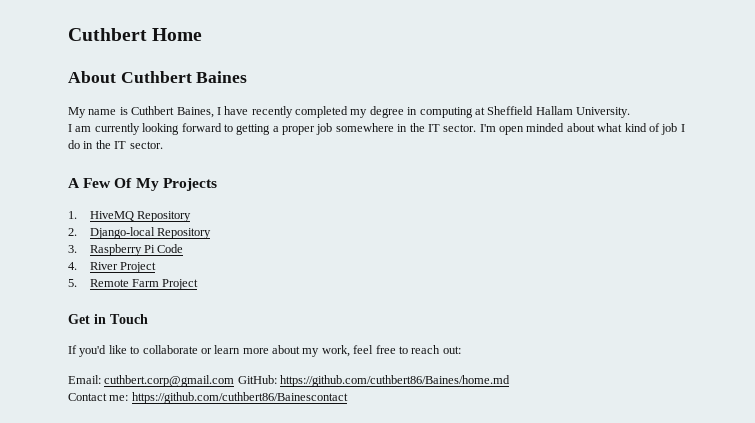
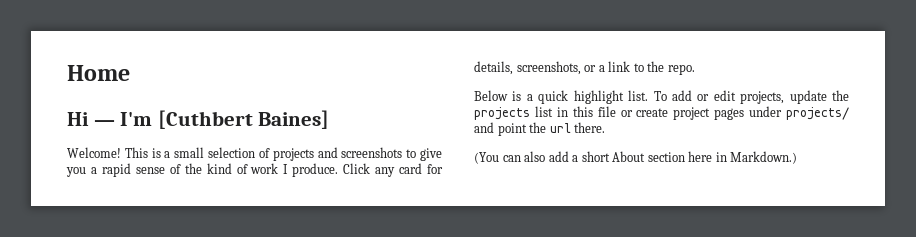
- Cuthbert Home
+ Home
- About Cuthbert Baines
- My name is Cuthbert Baines, I have recently completed my degree in computing at Sheffield Hallam University.
- I am currently looking forward to getting a proper job somewhere in the IT sector. I'm open minded about what kind of job I do in the IT sector.
- A Few Of My Projects
- 1. HiveMQ Repository
- 2. Django-local Repository
- 3. Raspberry Pi Code
- 4. River Project
- 5. Remote Farm Project
- Get in Touch
- If you'd like to collaborate or learn more about my work, feel free to reach out:
- Email: cuthbert.corp@gmail.com GitHub: https://github.com/cuthbert86/Baines/home.md
- Contact me: https://github.com/cuthbert86/Bainescontact
+ Hi — I'm [Cuthbert Baines]
+ Welcome! This is a small selection of projects and screenshots to give you a rapid sense of the kind of work I produce. Click any card for details, screenshots, or a link to the repo.
+ Below is a quick highlight list. To add or edit projects, update the projects list in this file or create project pages under projects/ and point the url there.
+ (You can also add a short About section here in Markdown.)

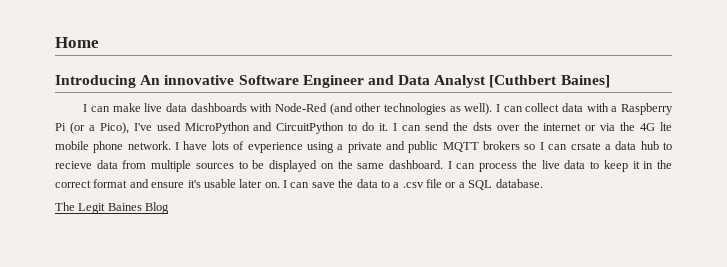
- Hi — I'm [Cuthbert Baines]
- Welcome! This is a small selection of projects and screenshots to give you a rapid sense of the kind of work I produce. Click any card for details, screenshots, or a link to the repo.
- Below is a quick highlight list. To add or edit projects, update the projects list in this file or create project pages under projects/ and point the url there.
- (You can also add a short About section here in Markdown.)
+ Introducing An innovative Software Engineer and Data Analyst [Cuthbert Baines]
+ I can make live data dashboards with Node-Red (and other technologies as well). I can collect data with a Raspberry Pi (or a Pico), I've used MicroPython and CircuitPython to do it. I can send the dsts over the internet or via the 4G lte mobile phone network. I have lots of evperience using a private and public MQTT brokers so I can crsate a data hub to recieve data from multiple sources to be displayed on the same dashboard. I can process the live data to keep it in the correct format and ensure it's usable later on. I can save the data to a .csv file or a SQL database.
+ The Legit Baines Blog

